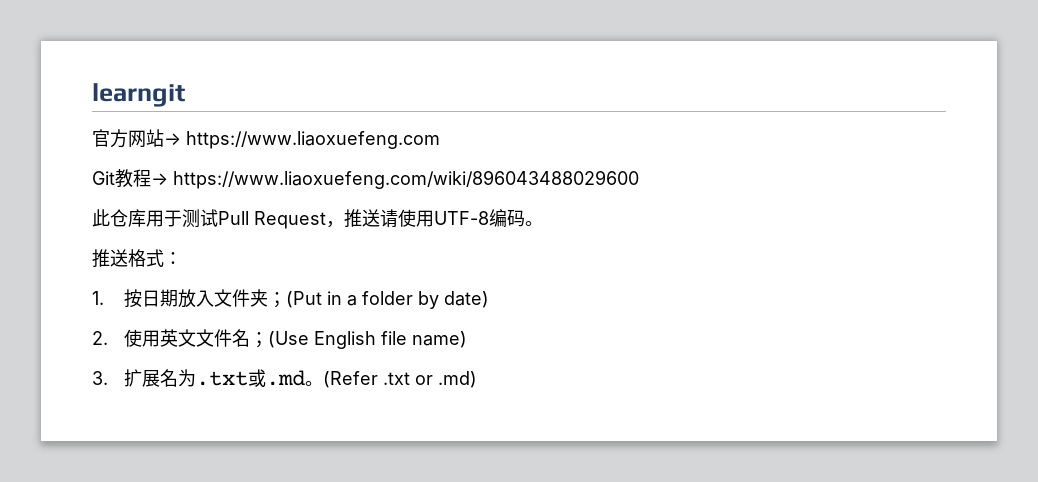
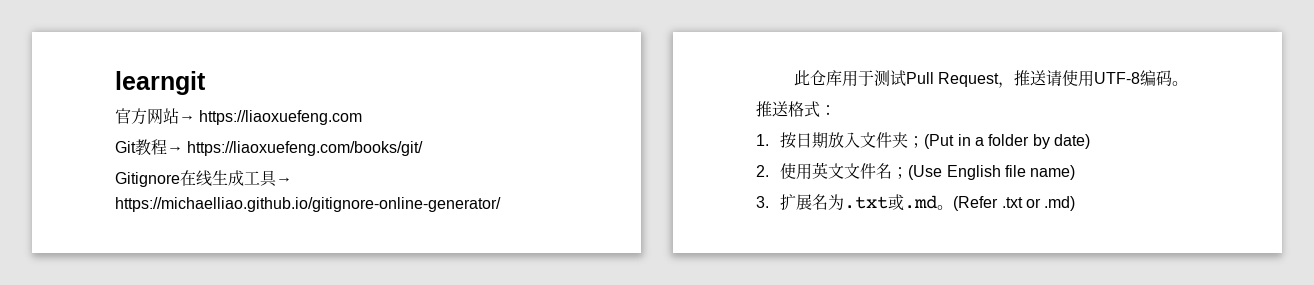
- 官方网站→ https://www.liaoxuefeng.com
+ 官方网站→ https://liaoxuefeng.com
- Git教程→ https://www.liaoxuefeng.com/wiki/896043488029600
+ Git教程→ https://liaoxuefeng.com/books/git/
+ Gitignore在线生成工具→ https://michaelliao.github.io/gitignore-online-generator/

